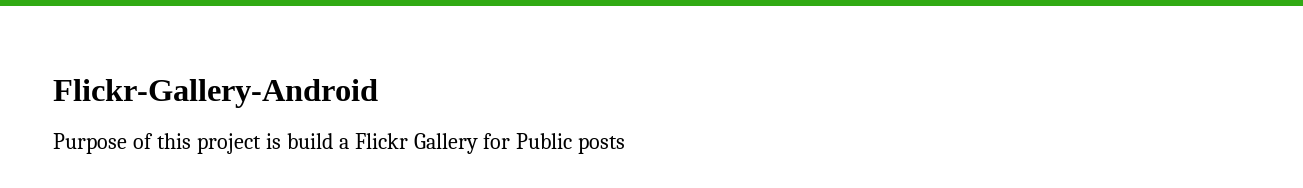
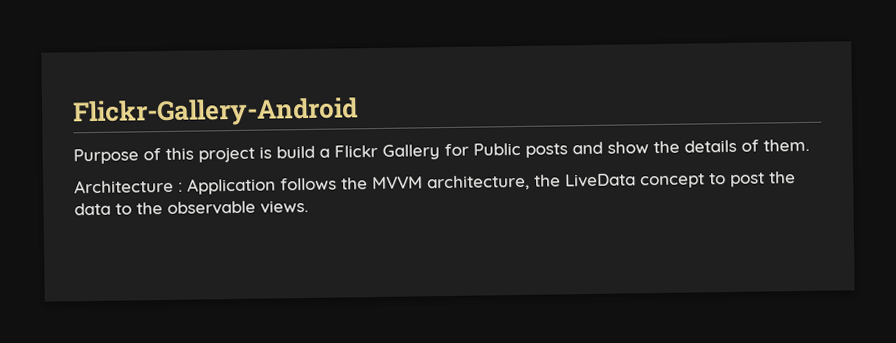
- Purpose of this project is build a Flickr Gallery for Public posts
+ Purpose of this project is build a Flickr Gallery for Public posts and show the details of them.
+ Architecture : Application follows the MVVM architecture, the LiveData concept to post the data to the observable views.

